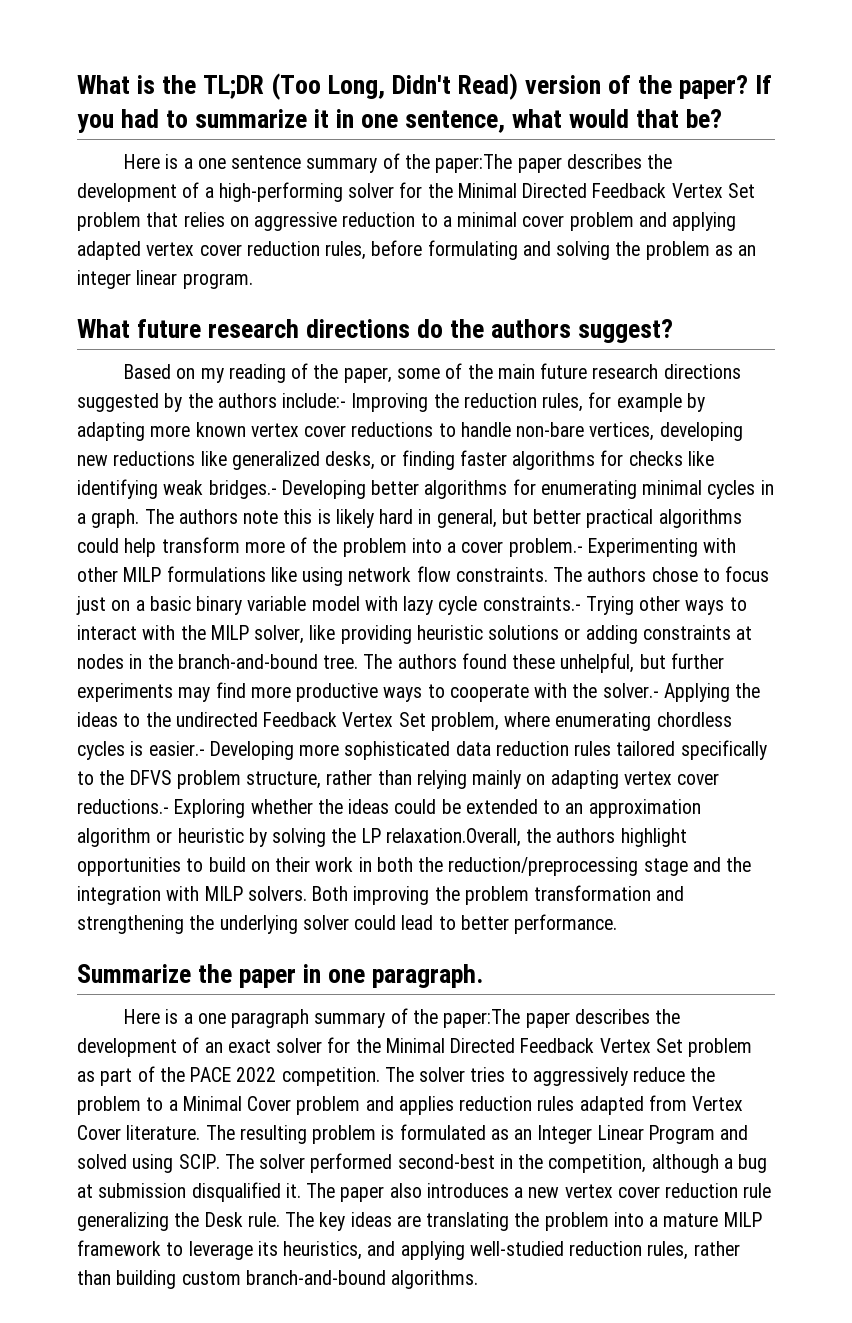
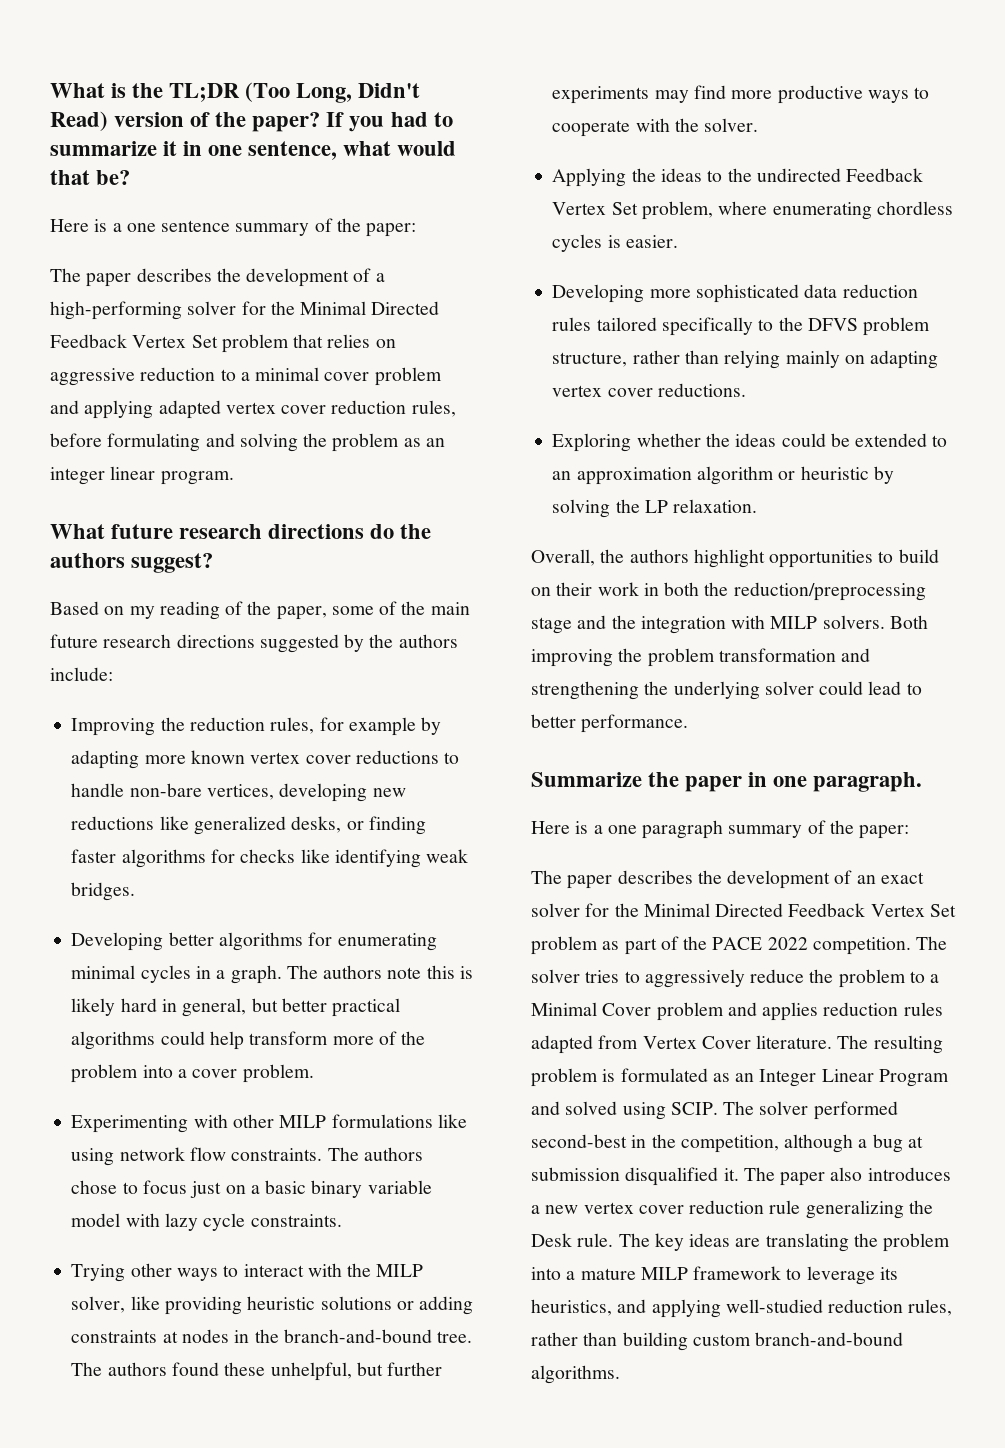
- Here is a one sentence summary of the paper:The paper describes the development of a high-performing solver for the Minimal Directed Feedback Vertex Set problem that relies on aggressive reduction to a minimal cover problem and applying adapted vertex cover reduction rules, before formulating and solving the problem as an integer linear program.
+ Here is a one sentence summary of the paper:
+ The paper describes the development of a high-performing solver for the Minimal Directed Feedback Vertex Set problem that relies on aggressive reduction to a minimal cover problem and applying adapted vertex cover reduction rules, before formulating and solving the problem as an integer linear program.
- Based on my reading of the paper, some of the main future research directions suggested by the authors include:- Improving the reduction rules, for example by adapting more known vertex cover reductions to handle non-bare vertices, developing new reductions like generalized desks, or finding faster algorithms for checks like identifying weak bridges.- Developing better algorithms for enumerating minimal cycles in a graph.
+ Based on my reading of the paper, some of the main future research directions suggested by the authors include:
+ Improving the reduction rules, for example by adapting more known vertex cover reductions to handle non-bare vertices, developing new reductions like generalized desks, or finding faster algorithms for checks like identifying weak bridges.
+ Developing better algorithms for enumerating minimal cycles in a graph.
- The authors note this is likely hard in general, but better practical algorithms could help transform more of the problem into a cover problem.- Experimenting with other MILP formulations like using network flow constraints.
+ The authors note this is likely hard in general, but better practical algorithms could help transform more of the problem into a cover problem.
+ Experimenting with other MILP formulations like using network flow constraints.
- The authors chose to focus just on a basic binary variable model with lazy cycle constraints.- Trying other ways to interact with the MILP solver, like providing heuristic solutions or adding constraints at nodes in the branch-and-bound tree.
+ The authors chose to focus just on a basic binary variable model with lazy cycle constraints.
+ Trying other ways to interact with the MILP solver, like providing heuristic solutions or adding constraints at nodes in the branch-and-bound tree.
- The authors found these unhelpful, but further experiments may find more productive ways to cooperate with the solver.- Applying the ideas to the undirected Feedback Vertex Set problem, where enumerating chordless cycles is easier.- Developing more sophisticated data reduction rules tailored specifically to the DFVS problem structure, rather than relying mainly on adapting vertex cover reductions.- Exploring whether the ideas could be extended to an approximation algorithm or heuristic by solving the LP relaxation.Overall, the authors highlight opportunities to build on their work in both the reduction/preprocessing stage and the integration with MILP solvers.
+ The authors found these unhelpful, but further experiments may find more productive ways to cooperate with the solver.
+ Applying the ideas to the undirected Feedback Vertex Set problem, where enumerating chordless cycles is easier.
+ Developing more sophisticated data reduction rules tailored specifically to the DFVS problem structure, rather than relying mainly on adapting vertex cover reductions.
+ Exploring whether the ideas could be extended to an approximation algorithm or heuristic by solving the LP relaxation.
+ Overall, the authors highlight opportunities to build on their work in both the reduction/preprocessing stage and the integration with MILP solvers.
- Here is a one paragraph summary of the paper:The paper describes the development of an exact solver for the Minimal Directed Feedback Vertex Set problem as part of the PACE 2022 competition.
+ Here is a one paragraph summary of the paper:
+ The paper describes the development of an exact solver for the Minimal Directed Feedback Vertex Set problem as part of the PACE 2022 competition.

